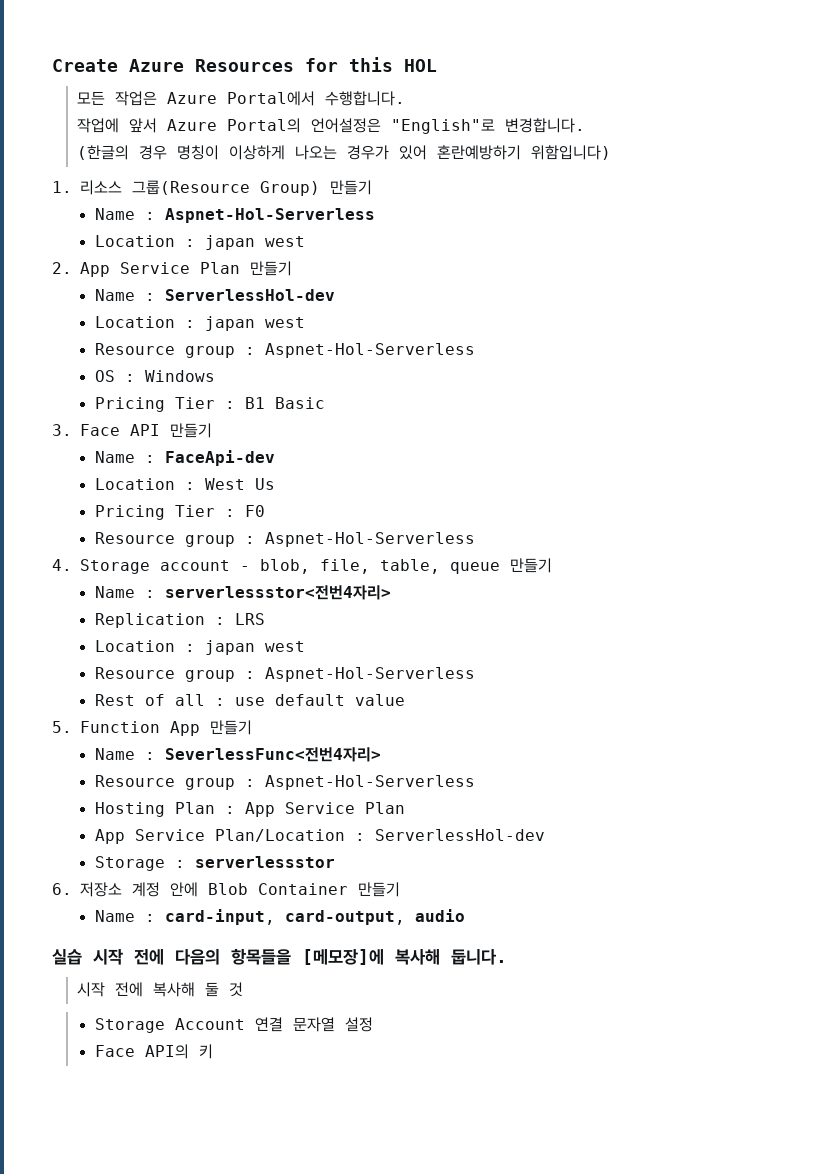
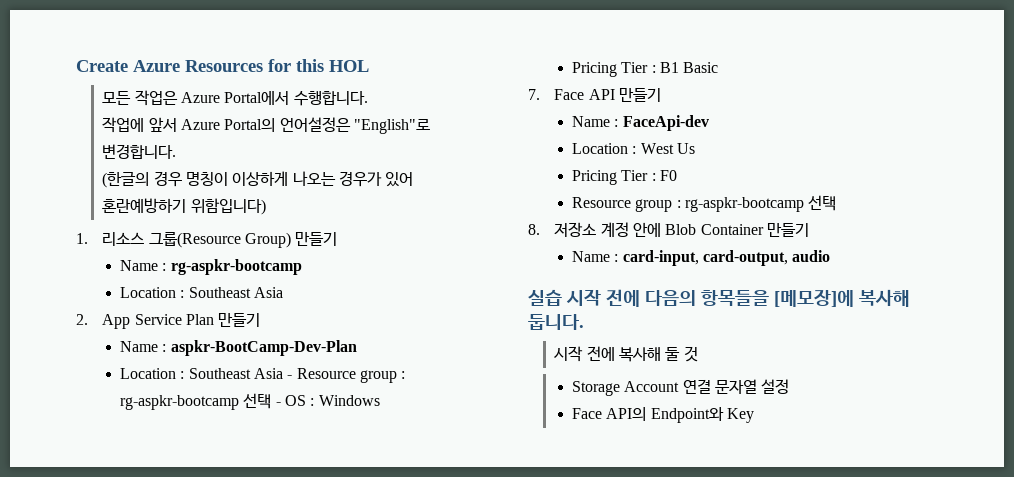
- Name : Aspnet-Hol-Serverless
- Location : japan west
+ Name : rg-aspkr-bootcamp
+ Location : Southeast Asia
- Name : ServerlessHol-dev
- Location : japan west
- Resource group : Aspnet-Hol-Serverless
- OS : Windows
+ Name : aspkr-BootCamp-Dev-Plan
+ Location : Southeast Asia - Resource group : rg-aspkr-bootcamp 선택 - OS : Windows
- 3. Face API 만들기
+ 7. Face API 만들기
  Pricing Tier : F0
- Resource group : Aspnet-Hol-Serverless
- 4. Storage account - blob, file, table, queue 만들기
- Name : serverlessstor<전번4자리>
- Replication : LRS
- Location : japan west
- Resource group : Aspnet-Hol-Serverless
- Rest of all : use default value
- 5. Function App 만들기
- Name : SeverlessFunc<전번4자리>
- Resource group : Aspnet-Hol-Serverless
- Hosting Plan : App Service Plan
- App Service Plan/Location : ServerlessHol-dev
- Storage : serverlessstor
- 6. 저장소 계정 안에 Blob Container 만들기
+ Resource group : rg-aspkr-bootcamp 선택
+ 8. 저장소 계정 안에 Blob Container 만들기
- Face API의 키
+ Face API의 Endpoint와 Key

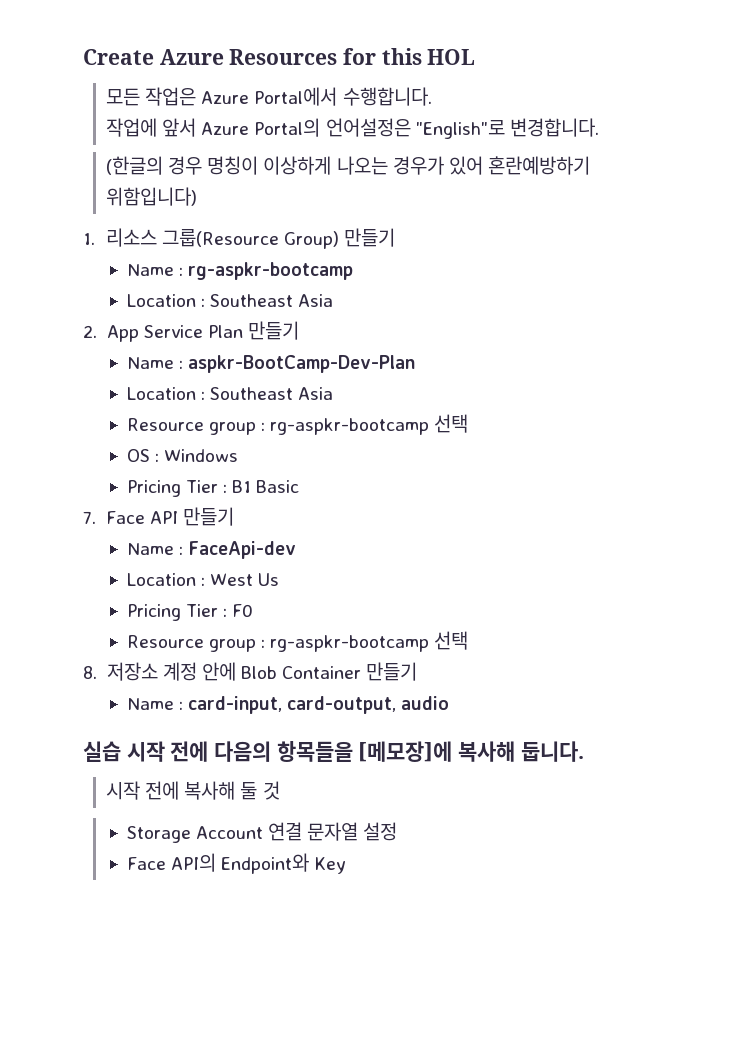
  Name : aspkr-BootCamp-Dev-Plan
- Location : Southeast Asia - Resource group : rg-aspkr-bootcamp 선택 - OS : Windows
+ Location : Southeast Asia
+ Resource group : rg-aspkr-bootcamp 선택
+ OS : Windows

